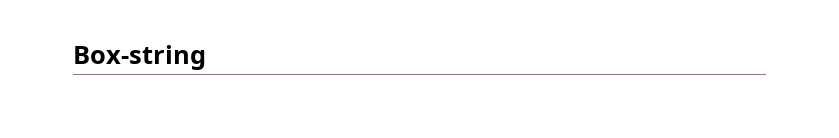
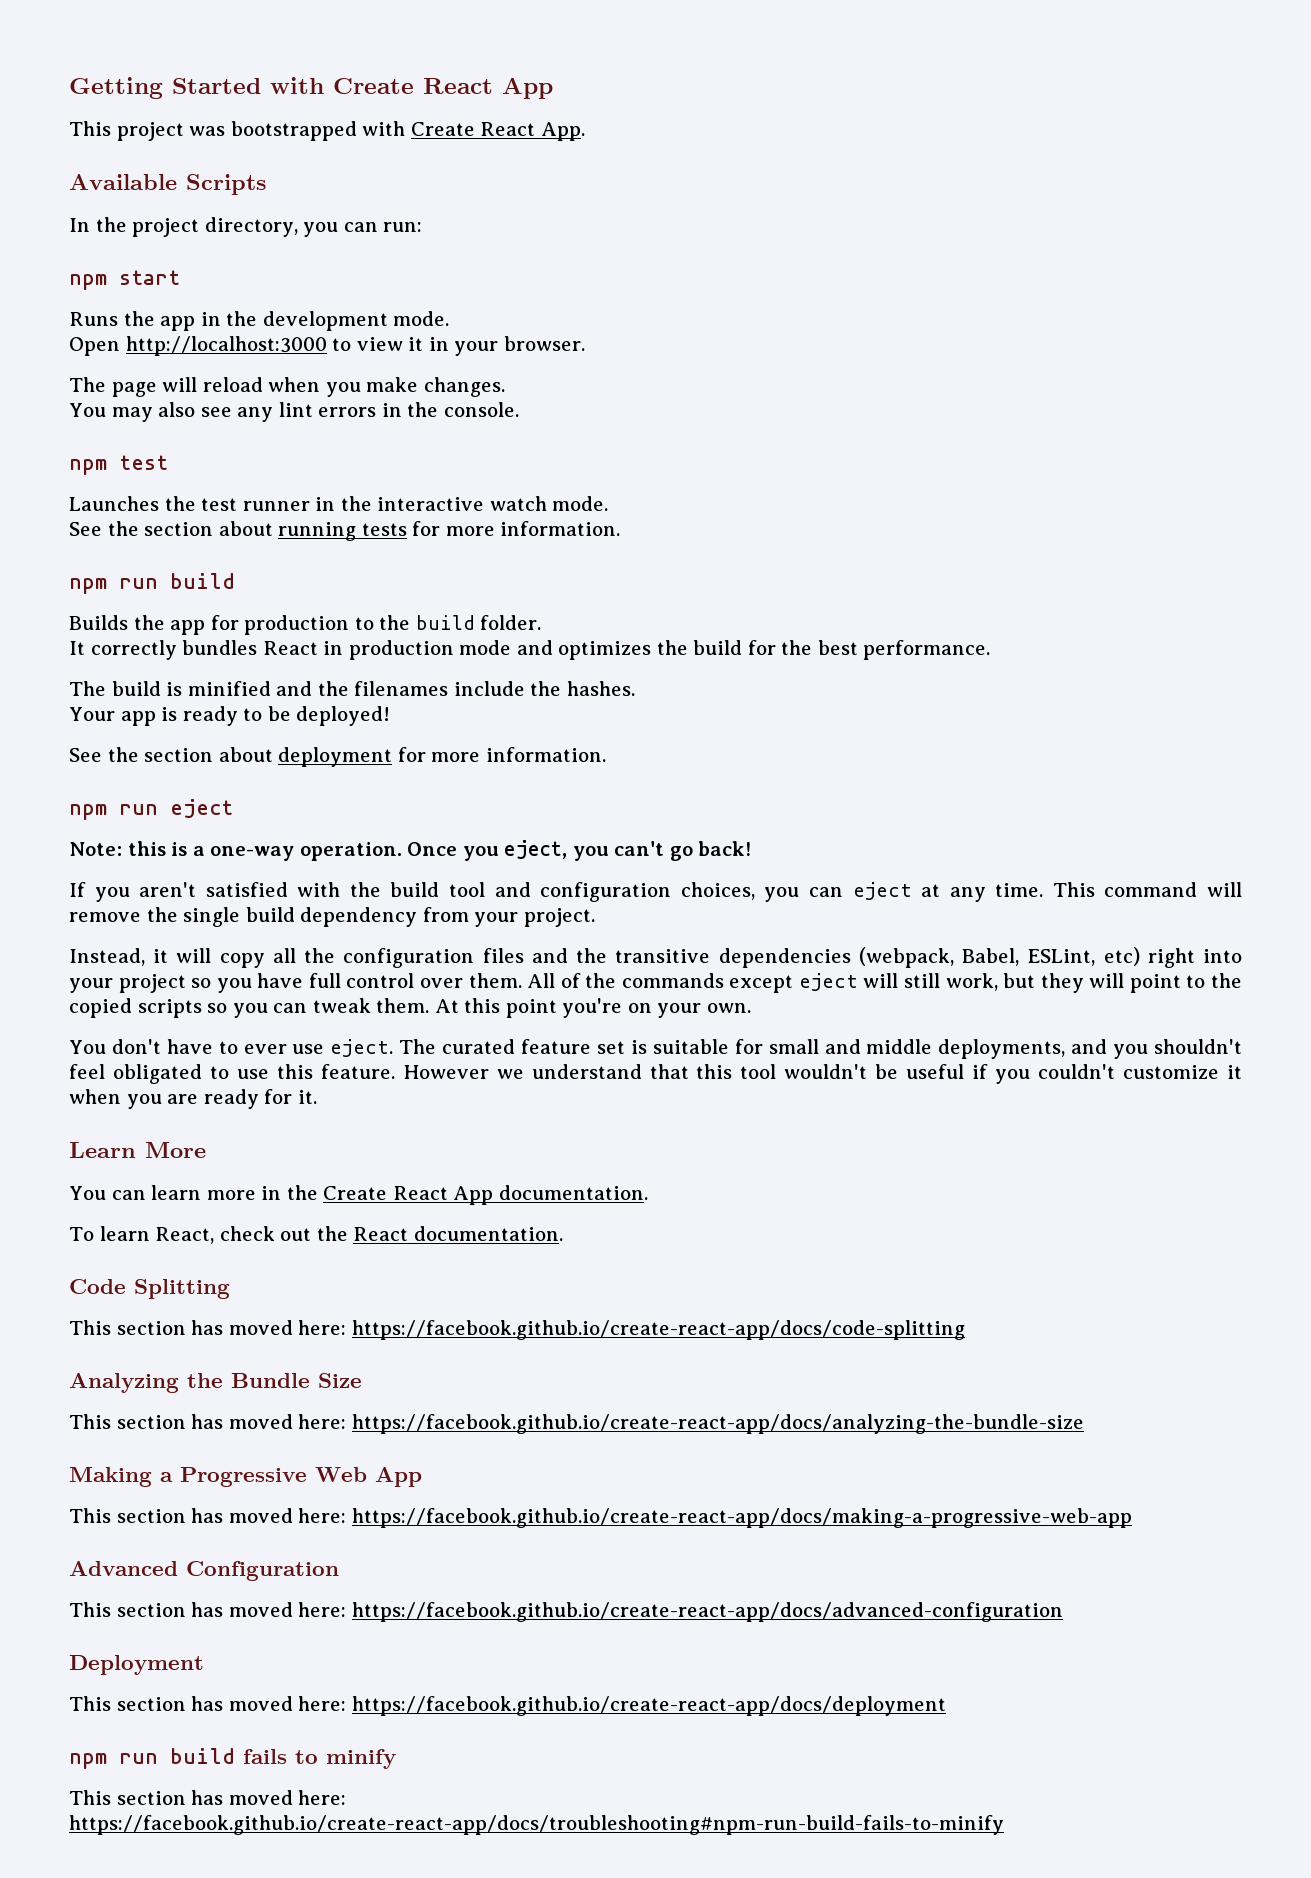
- Box-string
+ Getting Started with Create React App
+ This project was bootstrapped with Create React App.
+ Available Scripts
+ In the project directory, you can run:
+ npm start
+ Runs the app in the development mode.
+ Open http://localhost:3000 to view it in your browser.
+ The page will reload when you make changes.
+ You may also see any lint errors in the console.
+ npm test
+ Launches the test runner in the interactive watch mode.
+ See the section about running tests for more information.
+ npm run build
+ Builds the app for production to the build folder.
+ It correctly bundles React in production mode and optimizes the build for the best performance.
+ The build is minified and the filenames include the hashes.
+ Your app is ready to be deployed!
+ See the section about deployment for more information.
+ npm run eject
+ Note: this is a one-way operation. Once you eject, you can't go back!
+ If you aren't satisfied with the build tool and configuration choices, you can eject at any time. This command will remove the single build dependency from your project.
+ Instead, it will copy all the configuration files and the transitive dependencies (webpack, Babel, ESLint, etc) right into your project so you have full control over them. All of the commands except eject will still work, but they will point to the copied scripts so you can tweak them. At this point you're on your own.
+ You don't have to ever use eject. The curated feature set is suitable for small and middle deployments, and you shouldn't feel obligated to use this feature. However we understand that this tool wouldn't be useful if you couldn't customize it when you are ready for it.
+ Learn More
+ You can learn more in the Create React App documentation.
+ To learn React, check out the React documentation.
+ Code Splitting
+ This section has moved here: https://facebook.github.io/create-react-app/docs/code-splitting
+ Analyzing the Bundle Size
+ This section has moved here: https://facebook.github.io/create-react-app/docs/analyzing-the-bundle-size
+ Making a Progressive Web App
+ This section has moved here: https://facebook.github.io/create-react-app/docs/making-a-progressive-web-app
+ Advanced Configuration
+ This section has moved here: https://facebook.github.io/create-react-app/docs/advanced-configuration
+ Deployment
+ This section has moved here: https://facebook.github.io/create-react-app/docs/deployment
+ npm run build fails to minify
+ This section has moved here: https://facebook.github.io/create-react-app/docs/troubleshooting#npm-run-build-fails-to-minify

